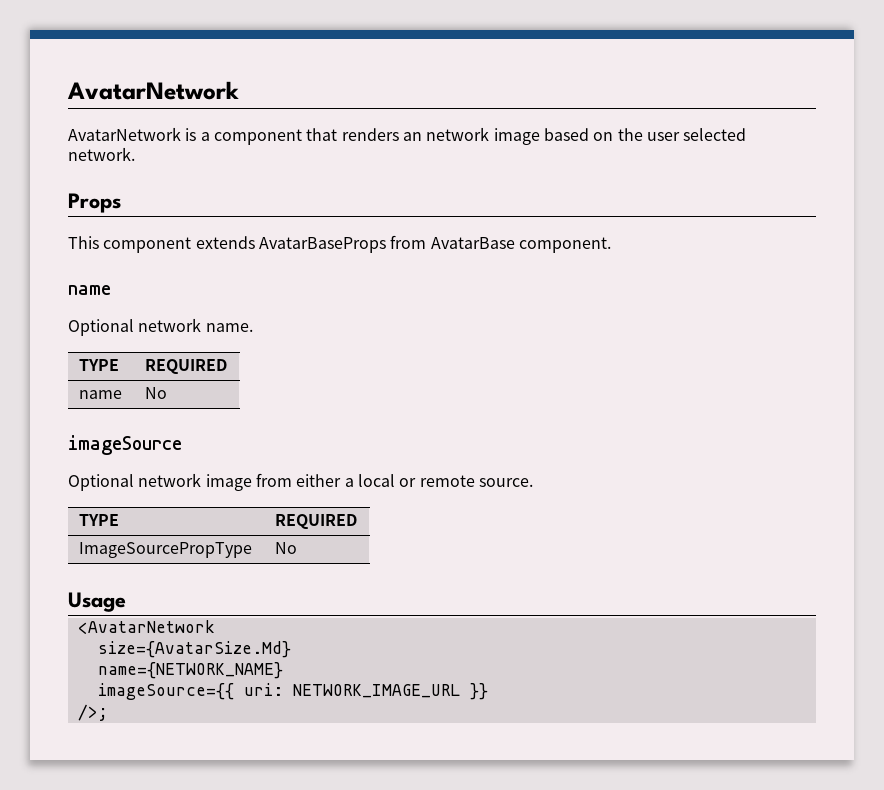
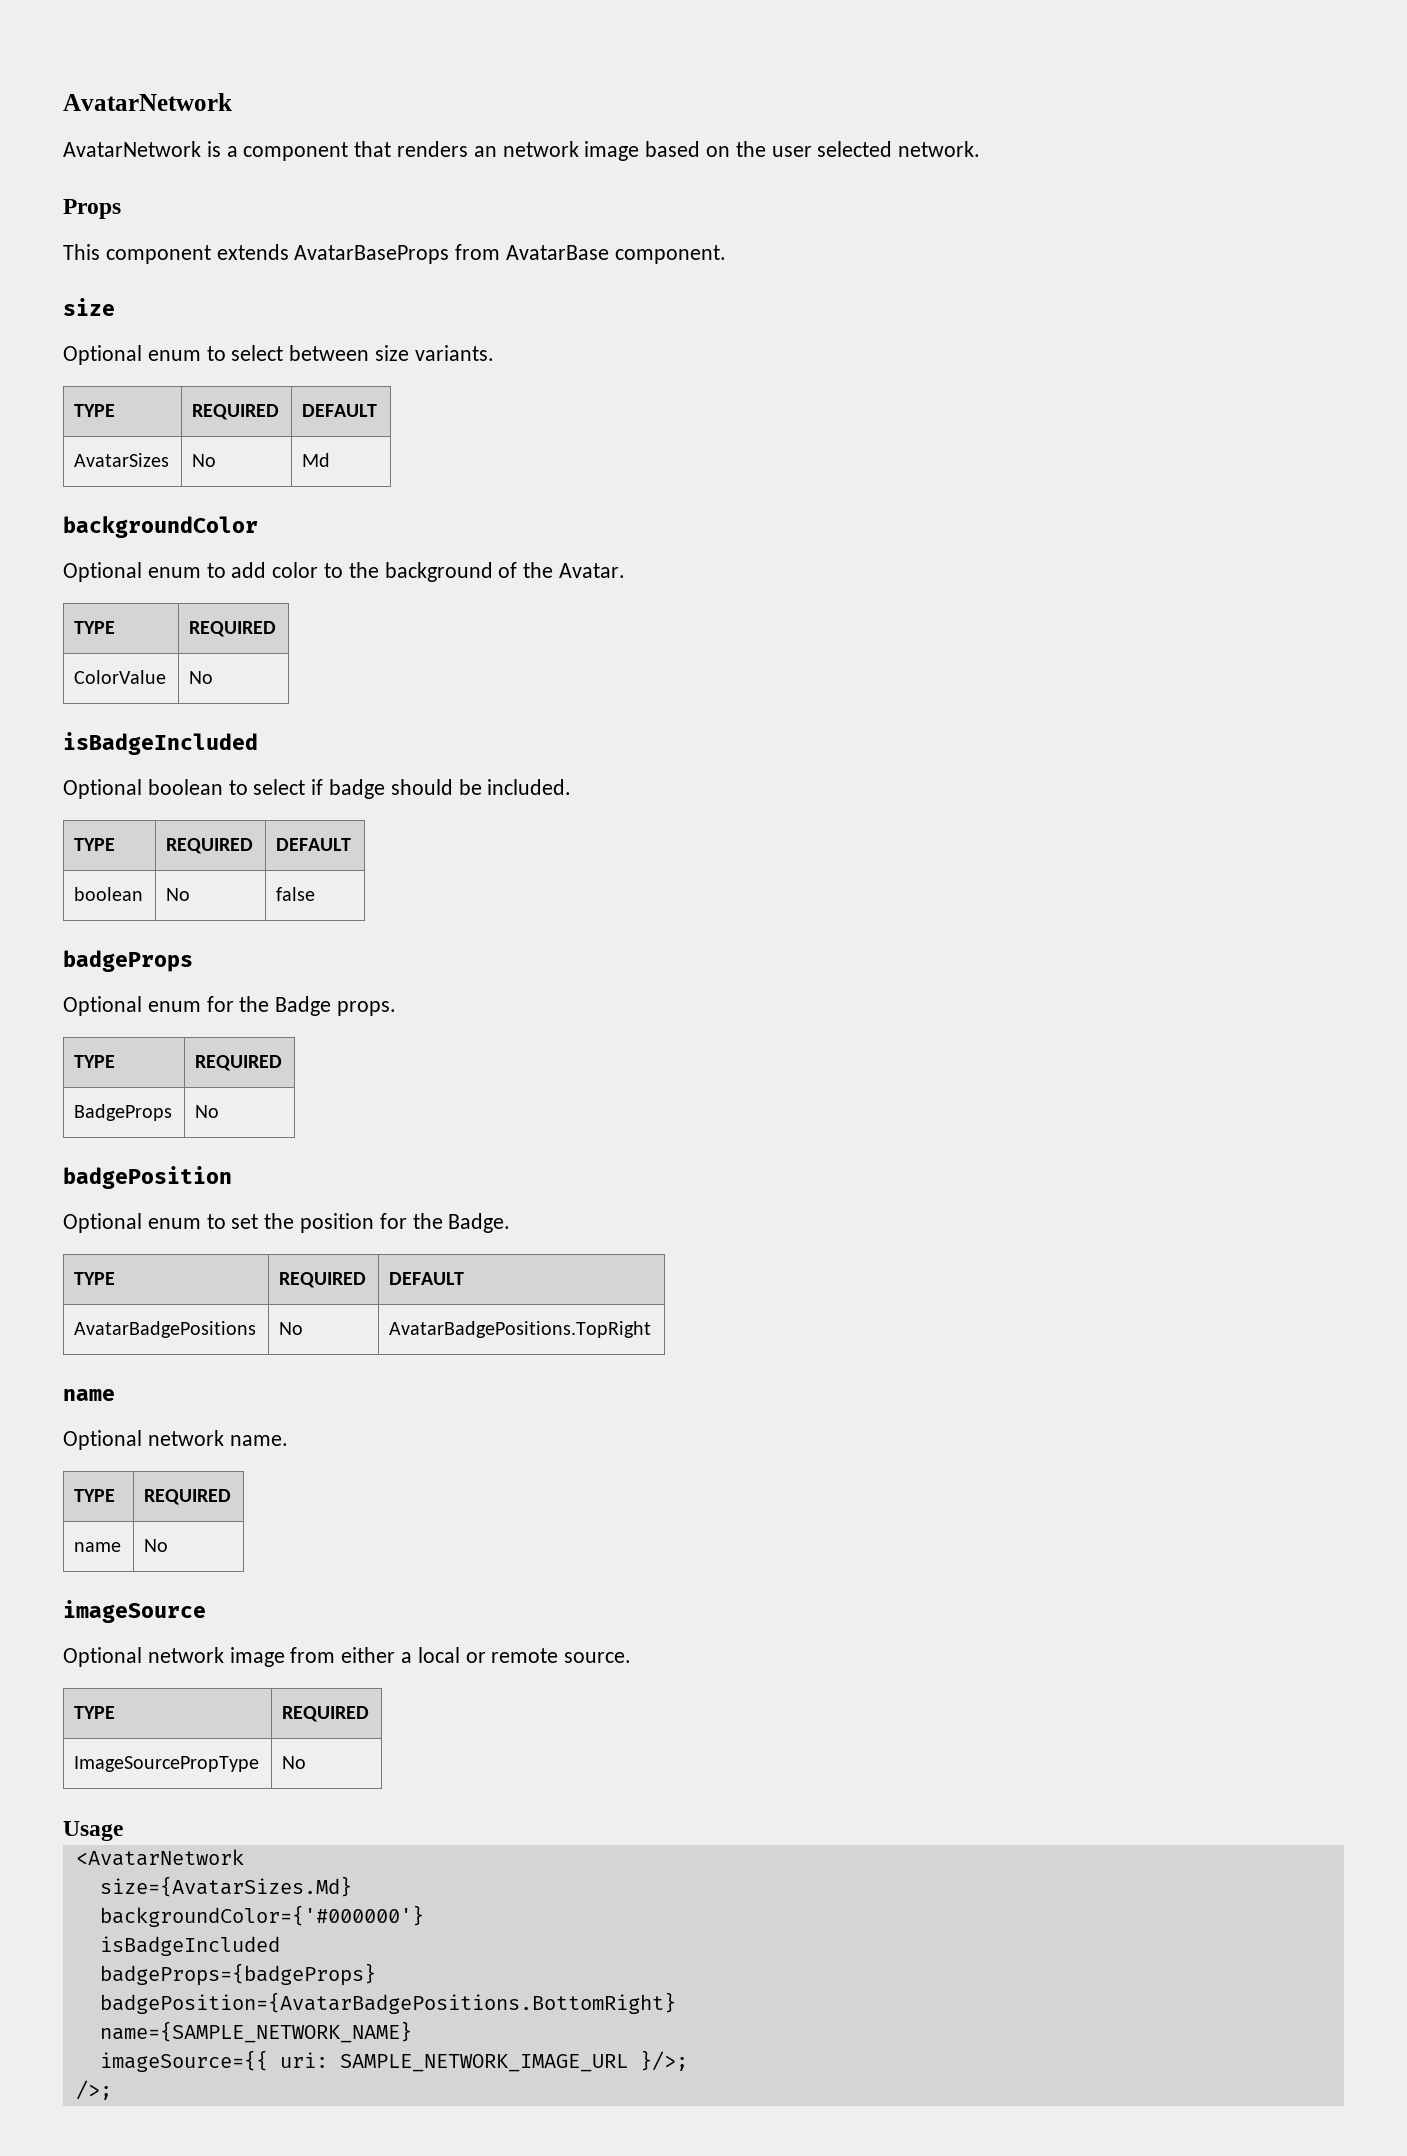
  This component extends AvatarBaseProps from AvatarBase component.
+ size
+ Optional enum to select between size variants.
+ TYPE | REQUIRED | DEFAULT
+ AvatarSizes | No | Md
+ backgroundColor
+ Optional enum to add color to the background of the Avatar.
+ TYPE | REQUIRED
+ ColorValue | No
+ isBadgeIncluded
+ Optional boolean to select if badge should be included.
+ TYPE | REQUIRED | DEFAULT
+ boolean | No | false
+ badgeProps
+ Optional enum for the Badge props.
+ TYPE | REQUIRED
+ BadgeProps | No
+ badgePosition
+ Optional enum to set the position for the Badge.
+ TYPE | REQUIRED | DEFAULT
+ AvatarBadgePositions | No | AvatarBadgePositions.TopRight
- size={AvatarSize.Md}
- name={NETWORK_NAME}
+ size={AvatarSizes.Md}
+ backgroundColor={'#000000'}
+ isBadgeIncluded
+ badgeProps={badgeProps}
+ badgePosition={AvatarBadgePositions.BottomRight}
+ name={SAMPLE_NETWORK_NAME}
- imageSource={{ uri: NETWORK_IMAGE_URL }}
+ imageSource={{ uri: SAMPLE_NETWORK_IMAGE_URL }/>;

